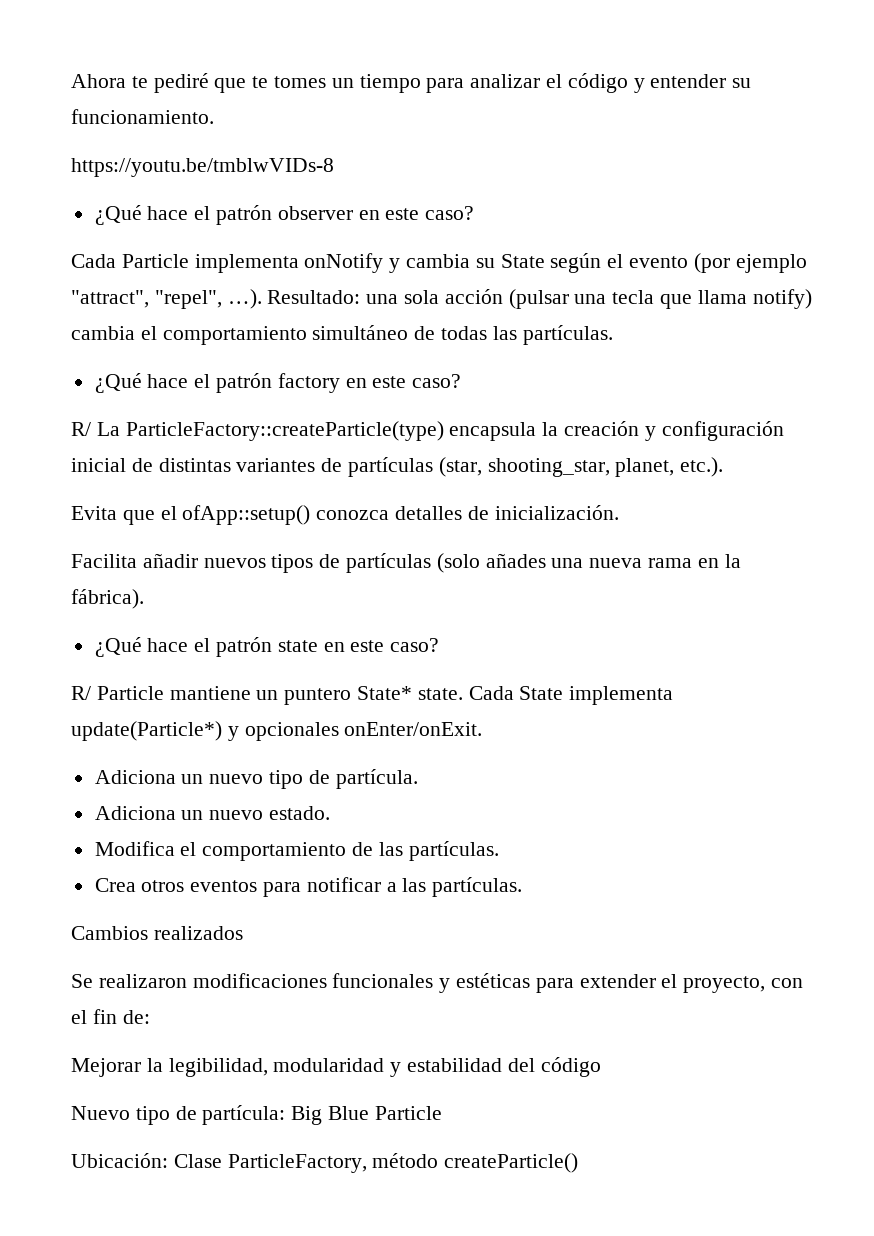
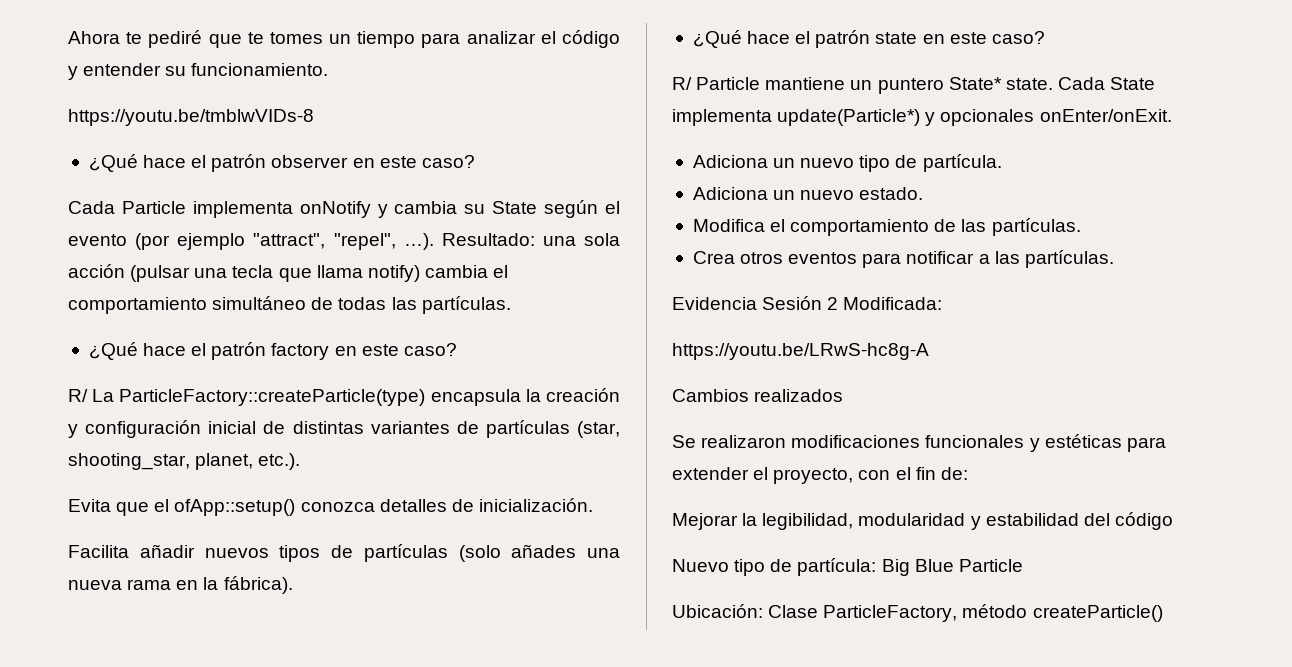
+ Evidencia Sesión 2 Modificada:
+ https://youtu.be/LRwS-hc8g-A

